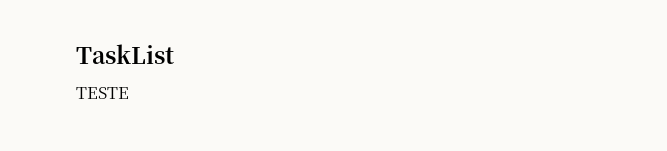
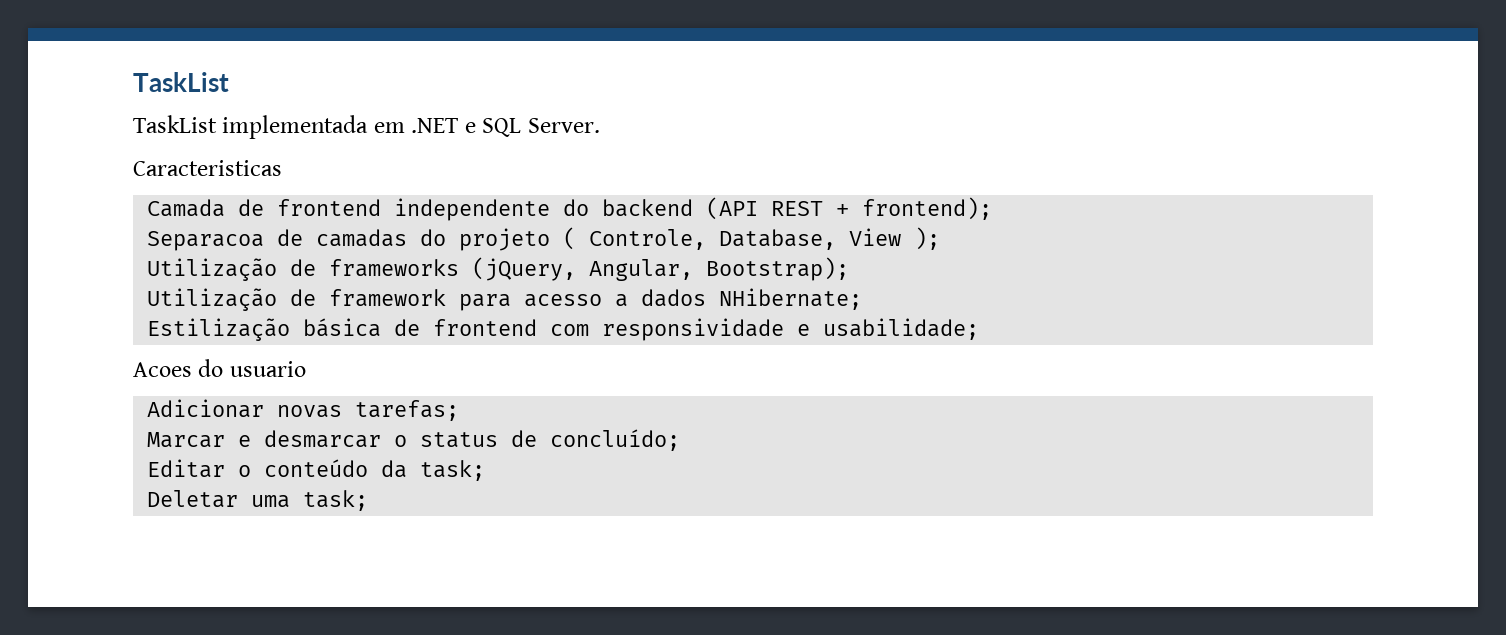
- TESTE
+ TaskList implementada em .NET e SQL Server.
+ Caracteristicas
+ Camada de frontend independente do backend (API REST + frontend);
+ Separacoa de camadas do projeto ( Controle, Database, View );
+ Utilização de frameworks (jQuery, Angular, Bootstrap);
+ Utilização de framework para acesso a dados NHibernate;
+ Estilização básica de frontend com responsividade e usabilidade;
+ Acoes do usuario
+ Adicionar novas tarefas;
+ Marcar e desmarcar o status de concluído;
+ Editar o conteúdo da task;
+ Deletar uma task;

